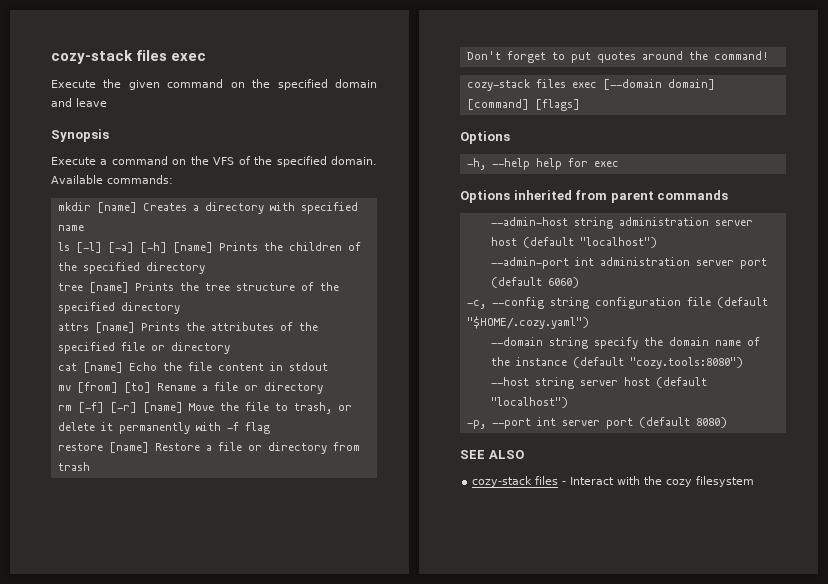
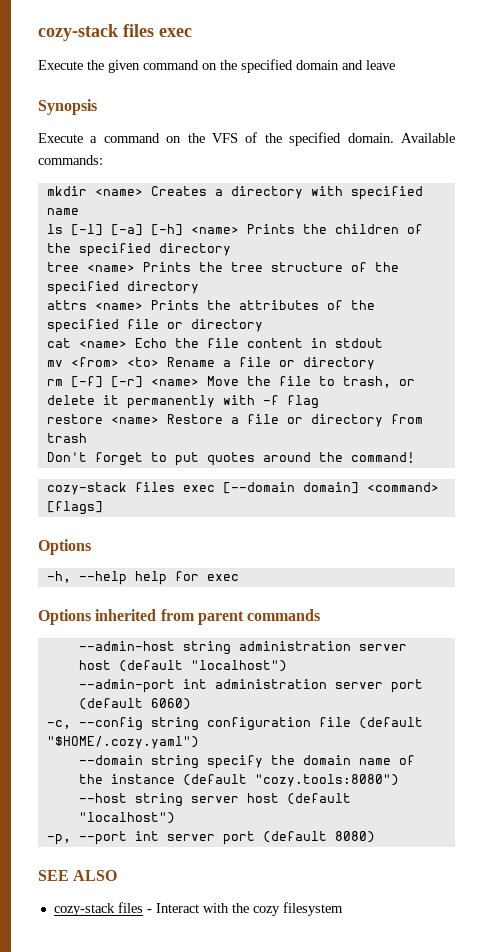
- mkdir [name] Creates a directory with specified name
+ mkdir <name> Creates a directory with specified name
- ls [-l] [-a] [-h] [name] Prints the children of the specified directory
+ ls [-l] [-a] [-h] <name> Prints the children of the specified directory
- tree [name] Prints the tree structure of the specified directory
+ tree <name> Prints the tree structure of the specified directory
- attrs [name] Prints the attributes of the specified file or directory
+ attrs <name> Prints the attributes of the specified file or directory
- cat [name] Echo the file content in stdout
+ cat <name> Echo the file content in stdout
- mv [from] [to] Rename a file or directory
+ mv <from> <to> Rename a file or directory
- rm [-f] [-r] [name] Move the file to trash, or delete it permanently with -f flag
+ rm [-f] [-r] <name> Move the file to trash, or delete it permanently with -f flag
- restore [name] Restore a file or directory from trash
+ restore <name> Restore a file or directory from trash
- cozy-stack files exec [--domain domain] [command] [flags]
+ cozy-stack files exec [--domain domain] <command> [flags]

